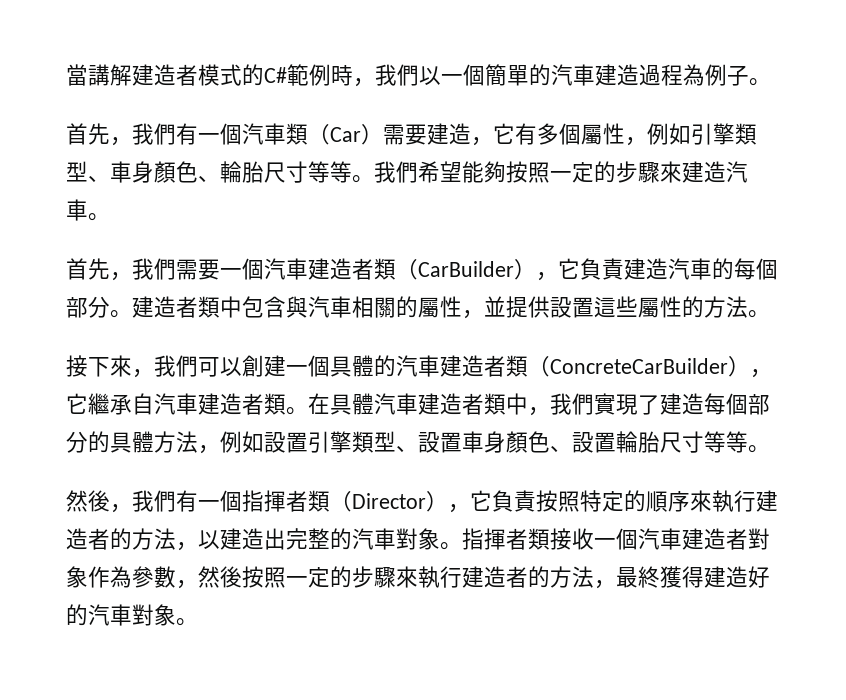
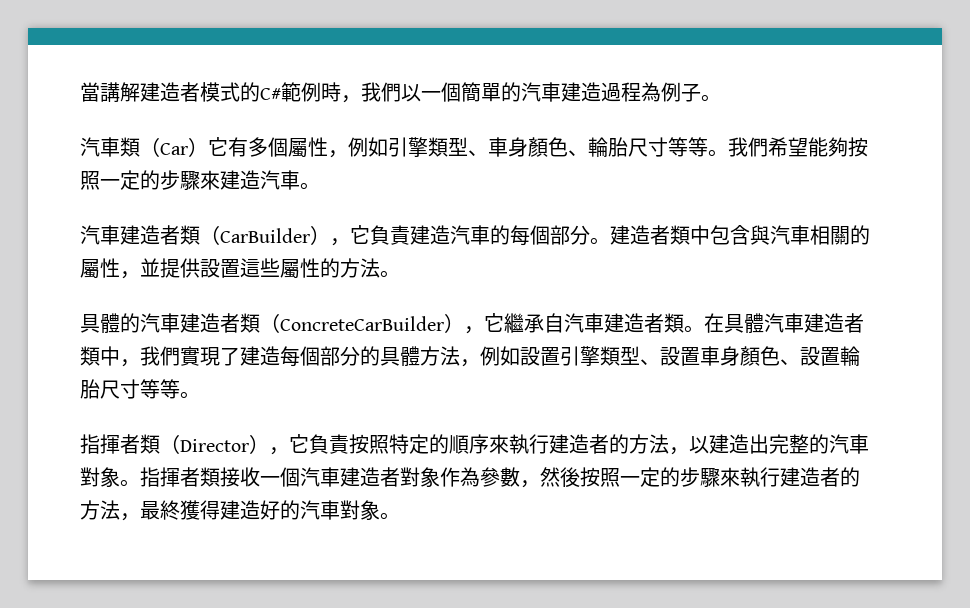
- 首先，我們有一個汽車類（Car）需要建造，它有多個屬性，例如引擎類型、車身顏色、輪胎尺寸等等。
+ 汽車類（Car）它有多個屬性，例如引擎類型、車身顏色、輪胎尺寸等等。
- 首先，我們需要一個汽車建造者類（CarBuilder），它負責建造汽車的每個部分。
+ 汽車建造者類（CarBuilder），它負責建造汽車的每個部分。
- 接下來，我們可以創建一個具體的汽車建造者類（ConcreteCarBuilder），它繼承自汽車建造者類。
+ 具體的汽車建造者類（ConcreteCarBuilder），它繼承自汽車建造者類。
- 然後，我們有一個指揮者類（Director），它負責按照特定的順序來執行建造者的方法，以建造出完整的汽車對象。
+ 指揮者類（Director），它負責按照特定的順序來執行建造者的方法，以建造出完整的汽車對象。

